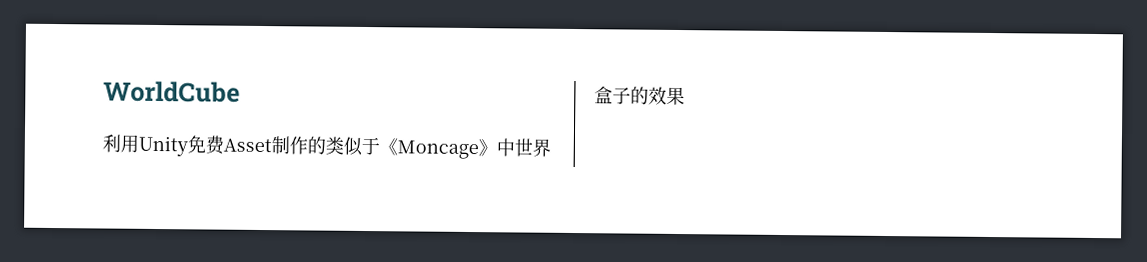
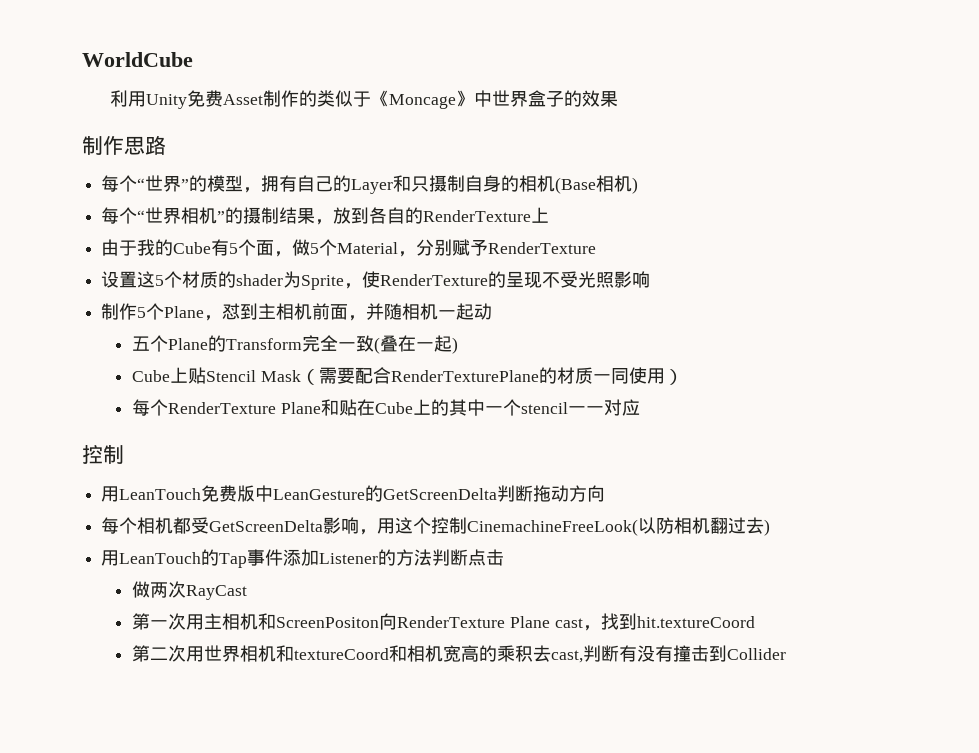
+ 制作思路
+ 每个“世界”的模型，拥有自己的Layer和只摄制自身的相机(Base相机)
+ 每个“世界相机”的摄制结果，放到各自的RenderTexture上
+ 由于我的Cube有5个面，做5个Material，分别赋予RenderTexture
+ 设置这5个材质的shader为Sprite，使RenderTexture的呈现不受光照影响
+ 制作5个Plane，怼到主相机前面，并随相机一起动
+ 五个Plane的Transform完全一致(叠在一起)
+ Cube上贴Stencil Mask（需要配合RenderTexturePlane的材质一同使用）
+ 每个RenderTexture Plane和贴在Cube上的其中一个stencil一一对应
+ 控制
+ 用LeanTouch免费版中LeanGesture的GetScreenDelta判断拖动方向
+ 每个相机都受GetScreenDelta影响，用这个控制CinemachineFreeLook(以防相机翻过去)
+ 用LeanTouch的Tap事件添加Listener的方法判断点击
+ 做两次RayCast
+ 第一次用主相机和ScreenPositon向RenderTexture Plane cast，找到hit.textureCoord
+ 第二次用世界相机和textureCoord和相机宽高的乘积去cast,判断有没有撞击到Collider

